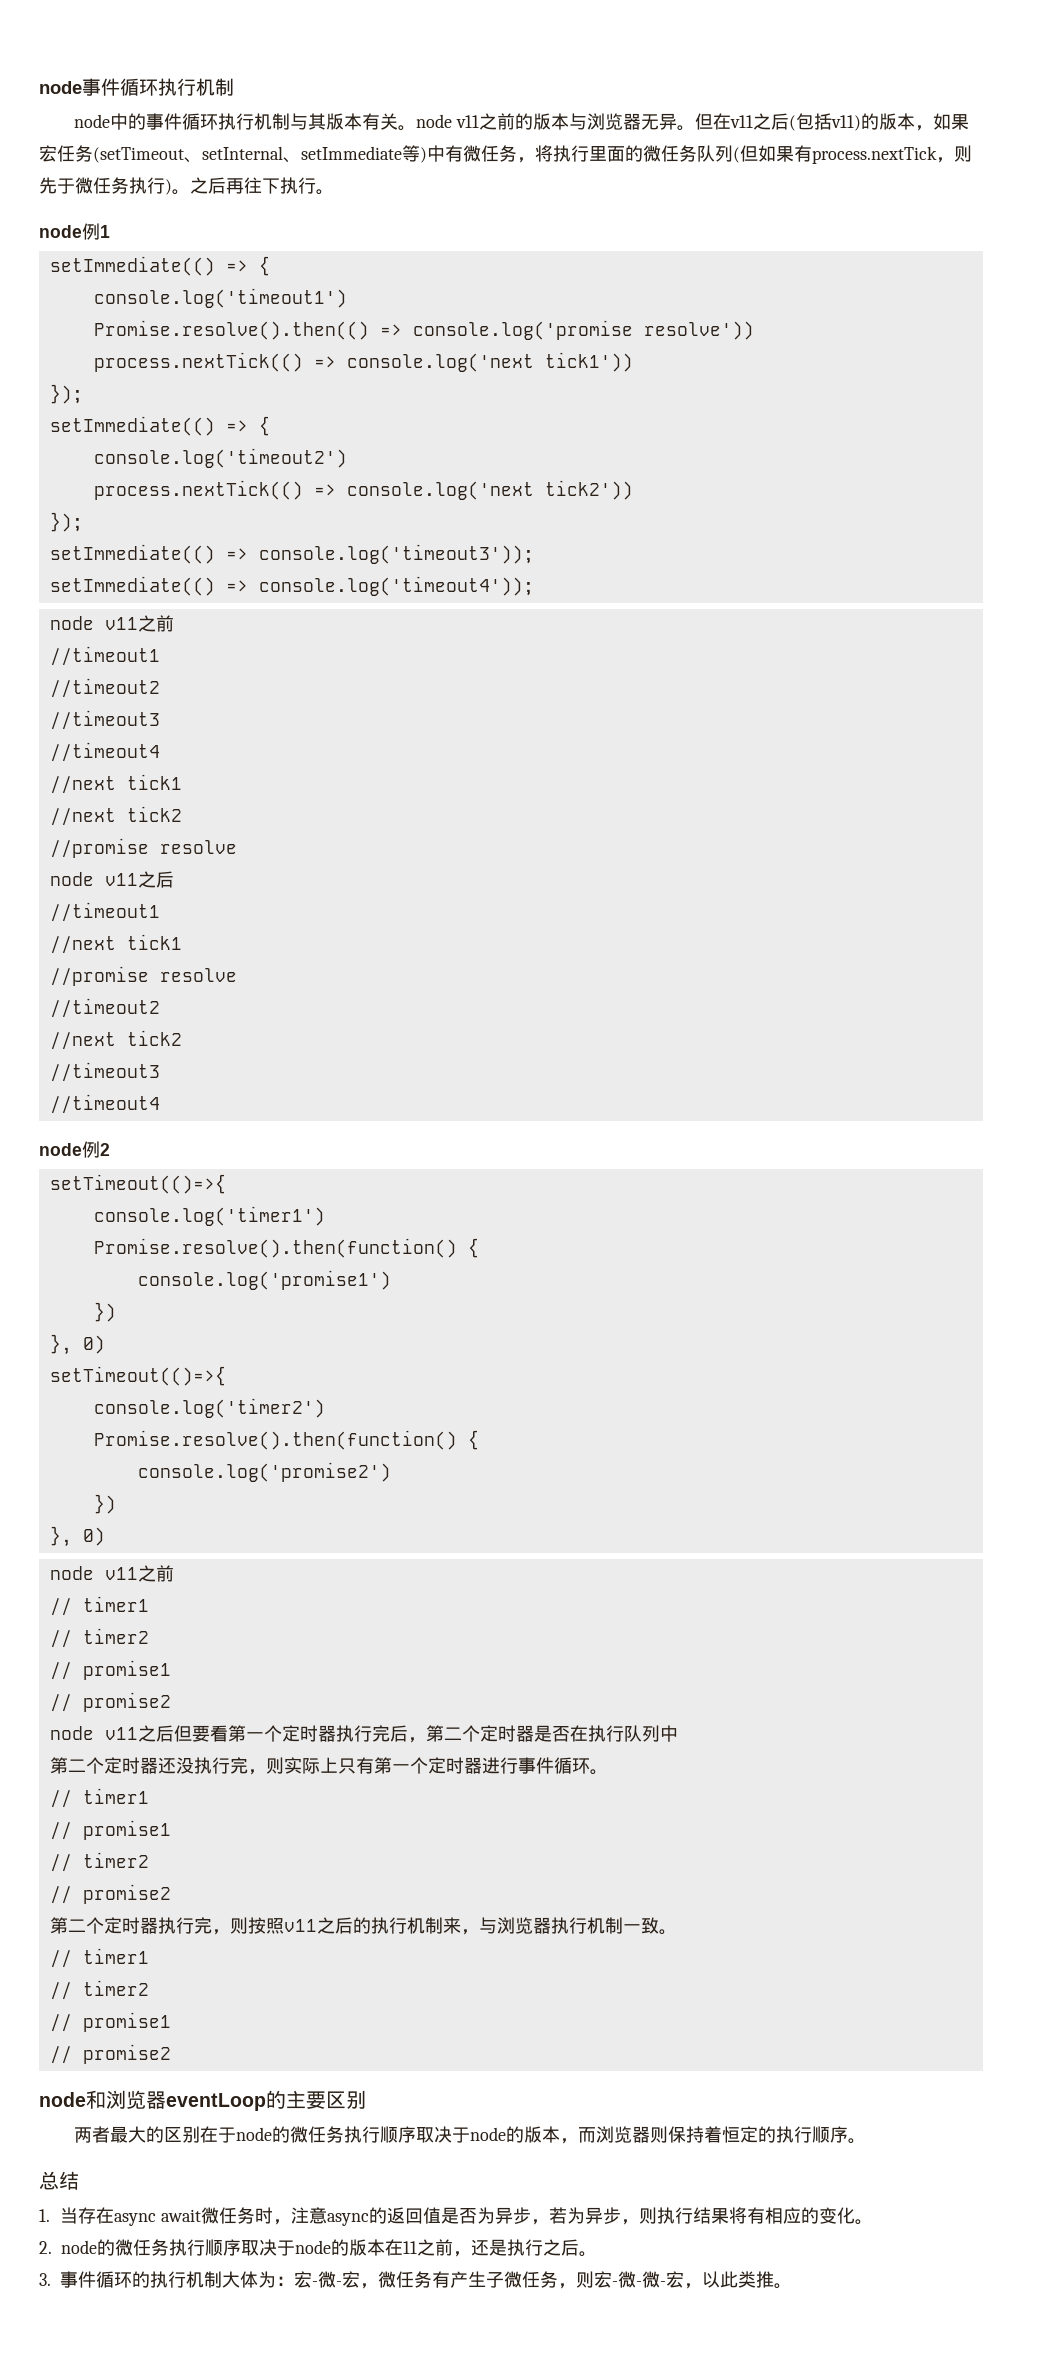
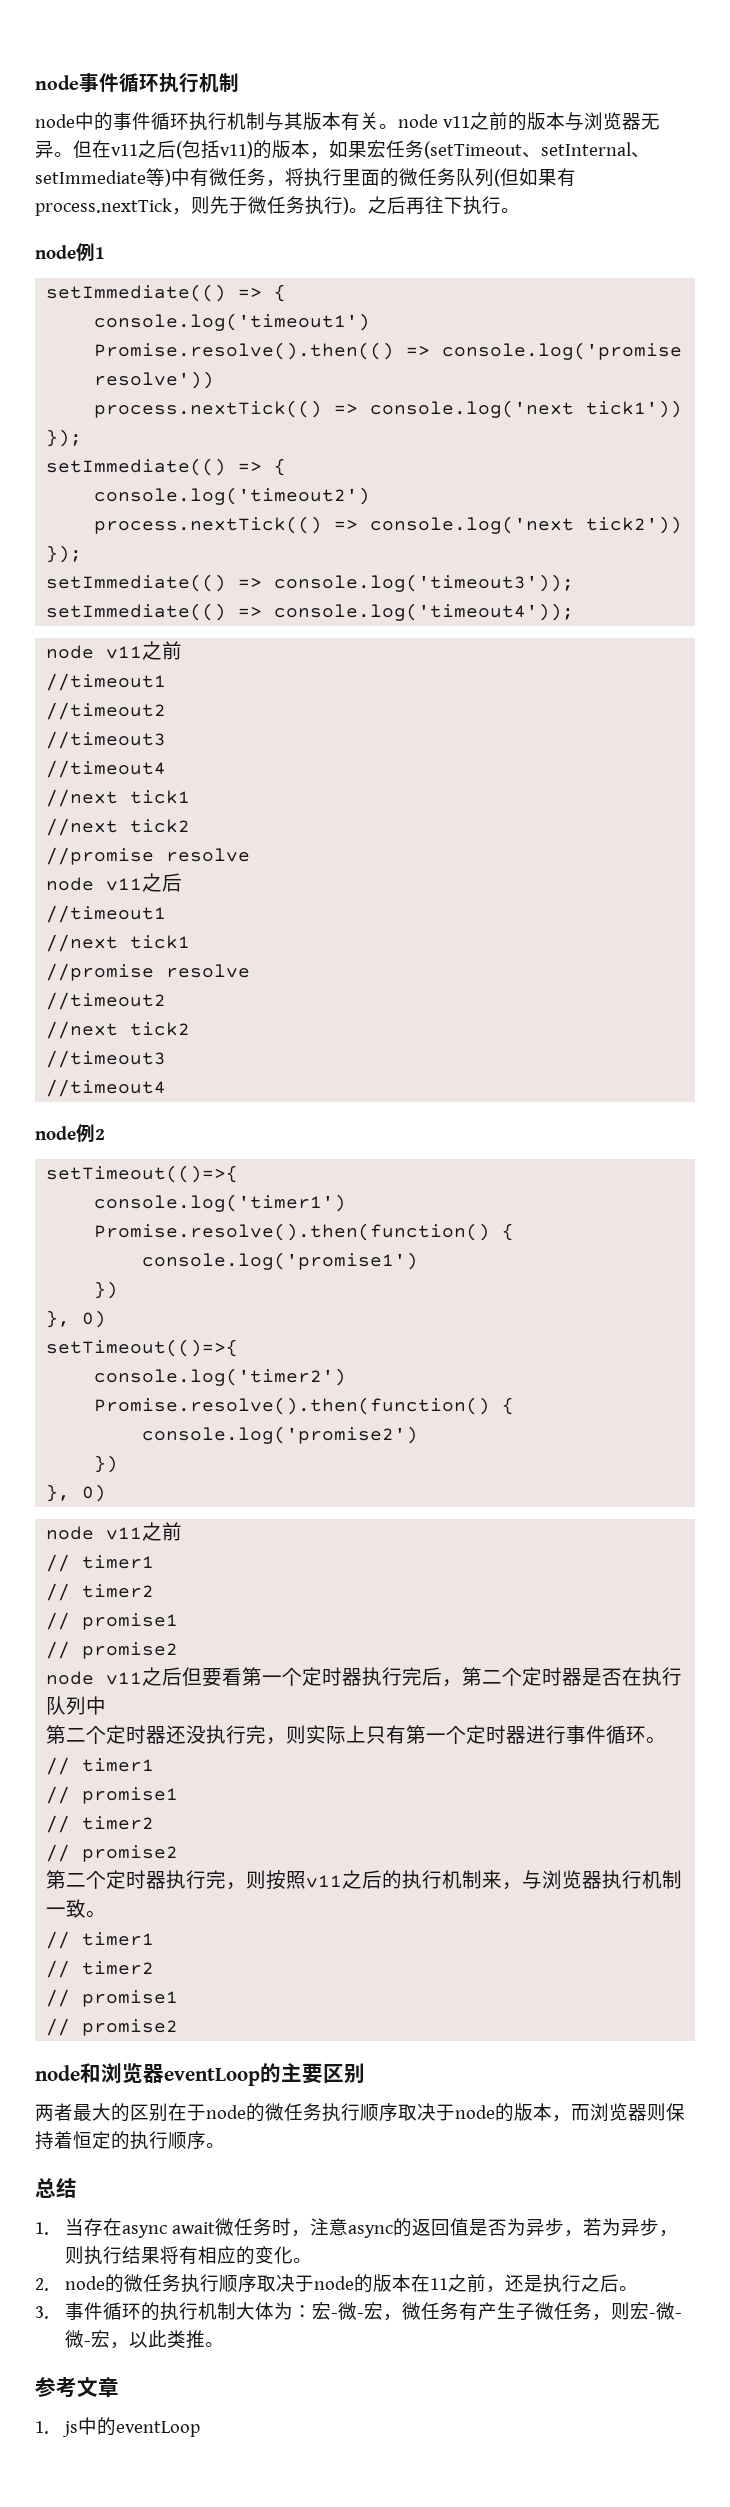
+ 参考文章
+ 1. js中的eventLoop

